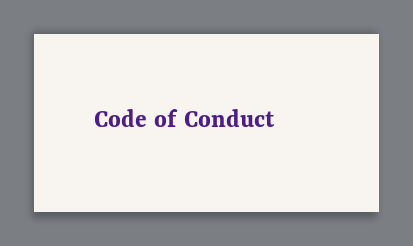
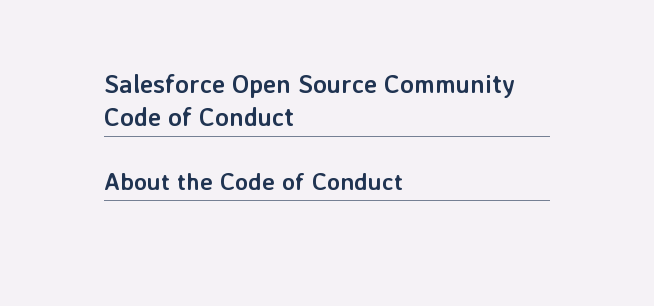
- Code of Conduct
+ Salesforce Open Source Community Code of Conduct
+ About the Code of Conduct

